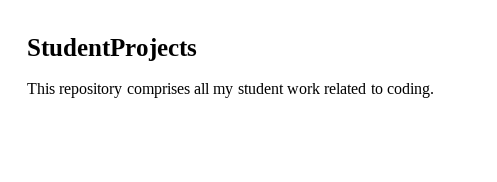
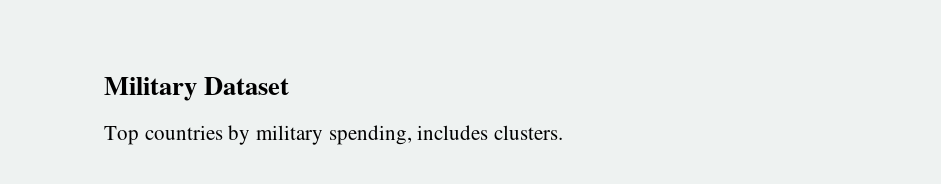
- StudentProjects
- This repository comprises all my student work related to coding.
+ Military Dataset
+ Top countries by military spending, includes clusters.

